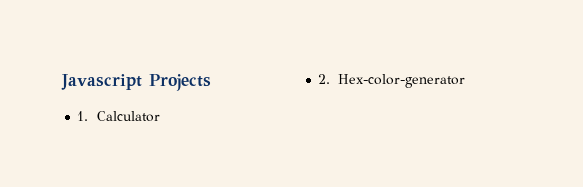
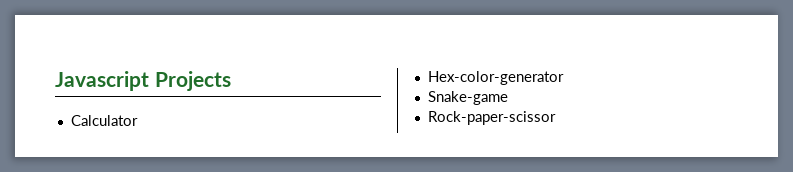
- 1. Calculator
+ Calculator
- 2. Hex-color-generator
+ Hex-color-generator
+ Snake-game
+ Rock-paper-scissor

